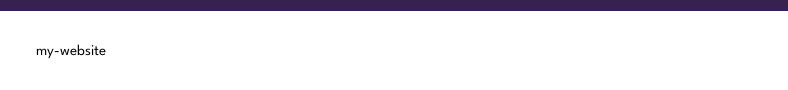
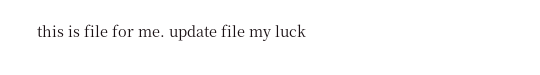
- my-website
+ this is file for me. update file my luck

